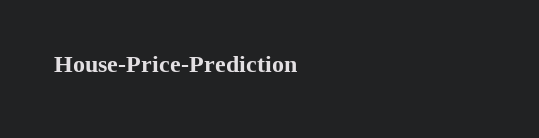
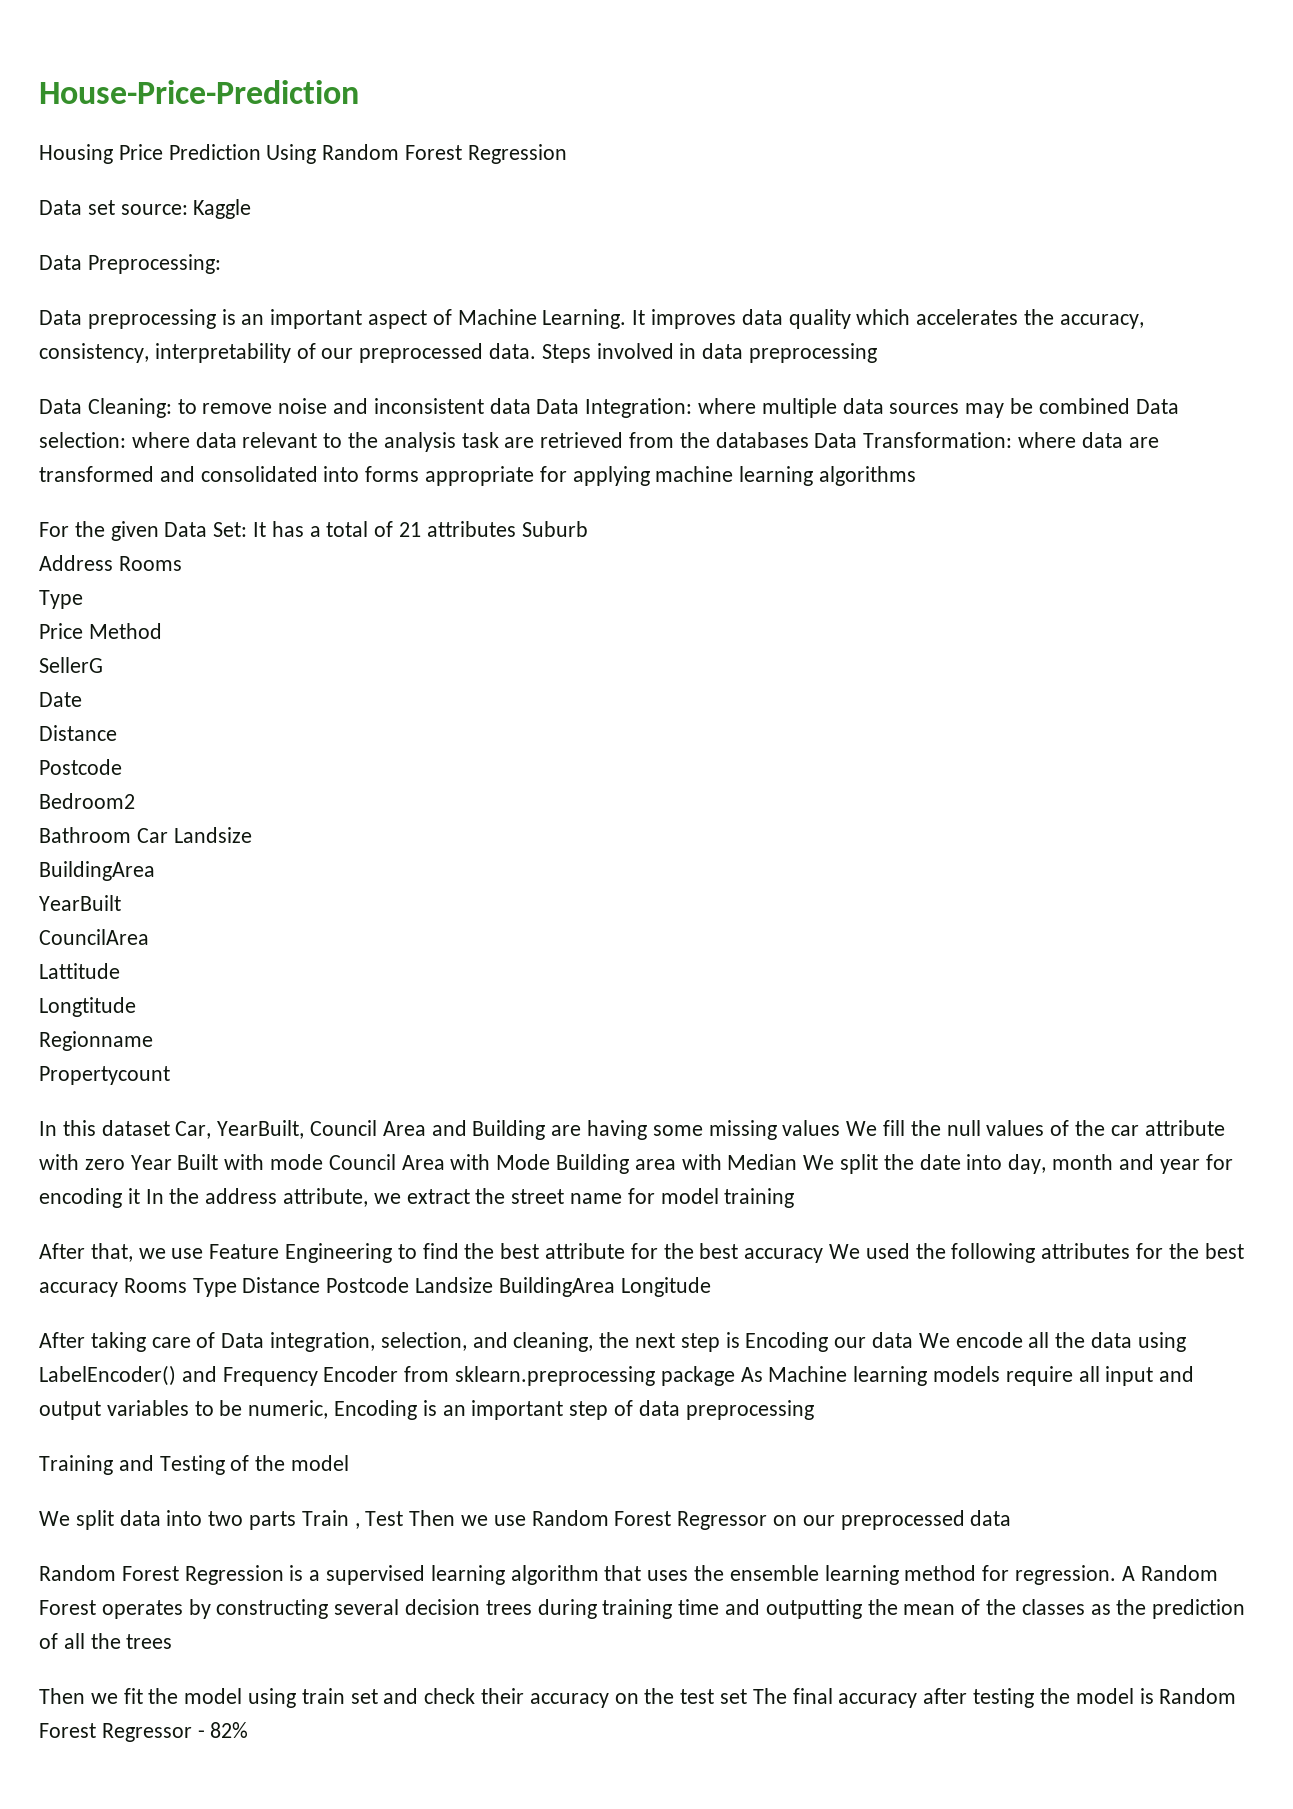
+ Housing Price Prediction Using Random Forest Regression
+ Data set source: Kaggle
+ Data Preprocessing:
+ Data preprocessing is an important aspect of Machine Learning. It improves data quality which accelerates the accuracy, consistency, interpretability of our preprocessed data. Steps involved in data preprocessing
+ Data Cleaning: to remove noise and inconsistent data Data Integration: where multiple data sources may be combined Data selection: where data relevant to the analysis task are retrieved from the databases Data Transformation: where data are transformed and consolidated into forms appropriate for applying machine learning algorithms
+ For the given Data Set: It has a total of 21 attributes Suburb
+ Address Rooms
+ Type
+ Price Method
+ SellerG
+ Date
+ Distance
+ Postcode
+ Bedroom2
+ Bathroom Car Landsize
+ BuildingArea
+ YearBuilt
+ CouncilArea
+ Lattitude
+ Longtitude
+ Regionname
+ Propertycount
+ In this dataset Car, YearBuilt, Council Area and Building are having some missing values We fill the null values of the car attribute with zero Year Built with mode Council Area with Mode Building area with Median We split the date into day, month and year for encoding it In the address attribute, we extract the street name for model training
+ After that, we use Feature Engineering to find the best attribute for the best accuracy We used the following attributes for the best accuracy Rooms Type Distance Postcode Landsize BuildingArea Longitude
+ After taking care of Data integration, selection, and cleaning, the next step is Encoding our data We encode all the data using LabelEncoder() and Frequency Encoder from sklearn.preprocessing package As Machine learning models require all input and output variables to be numeric, Encoding is an important step of data preprocessing
+ Training and Testing of the model
+ We split data into two parts Train , Test Then we use Random Forest Regressor on our preprocessed data
+ Random Forest Regression is a supervised learning algorithm that uses the ensemble learning method for regression. A Random Forest operates by constructing several decision trees during training time and outputting the mean of the classes as the prediction of all the trees
+ Then we fit the model using train set and check their accuracy on the test set The final accuracy after testing the model is Random Forest Regressor - 82%

